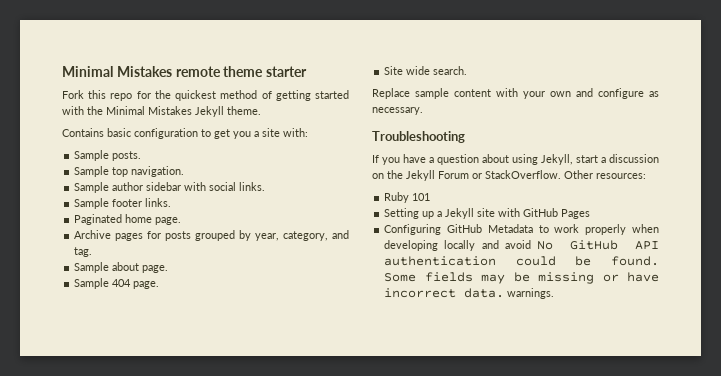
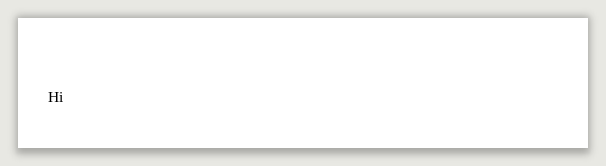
- Minimal Mistakes remote theme starter
- Fork this repo for the quickest method of getting started with the Minimal Mistakes Jekyll theme.
- Contains basic configuration to get you a site with:
- Sample posts.
- Sample top navigation.
- Sample author sidebar with social links.
- Sample footer links.
- Paginated home page.
- Archive pages for posts grouped by year, category, and tag.
- Sample about page.
- Sample 404 page.
- Site wide search.
- Replace sample content with your own and configure as necessary.
- Troubleshooting
- If you have a question about using Jekyll, start a discussion on the Jekyll Forum or StackOverflow. Other resources:
- Ruby 101
- Setting up a Jekyll site with GitHub Pages
- Configuring GitHub Metadata to work properly when developing locally and avoid No GitHub API authentication could be found. Some fields may be missing or have incorrect data. warnings.
+ Hi

